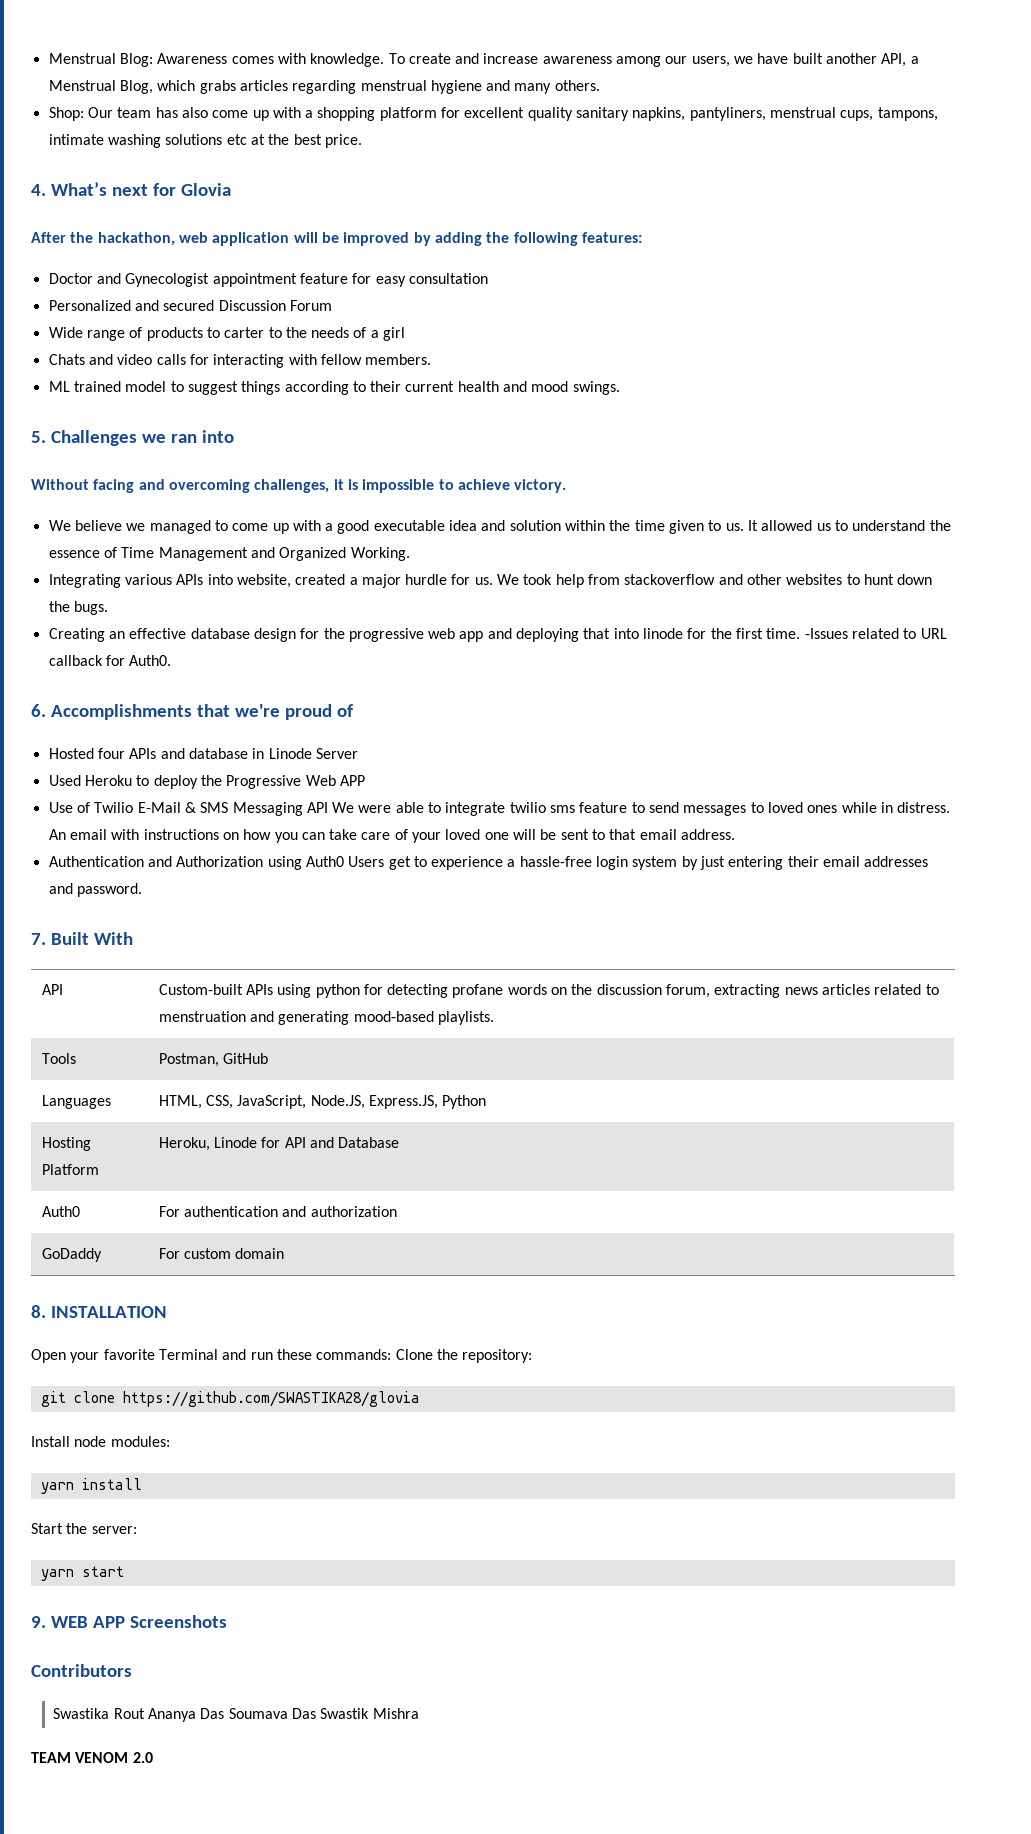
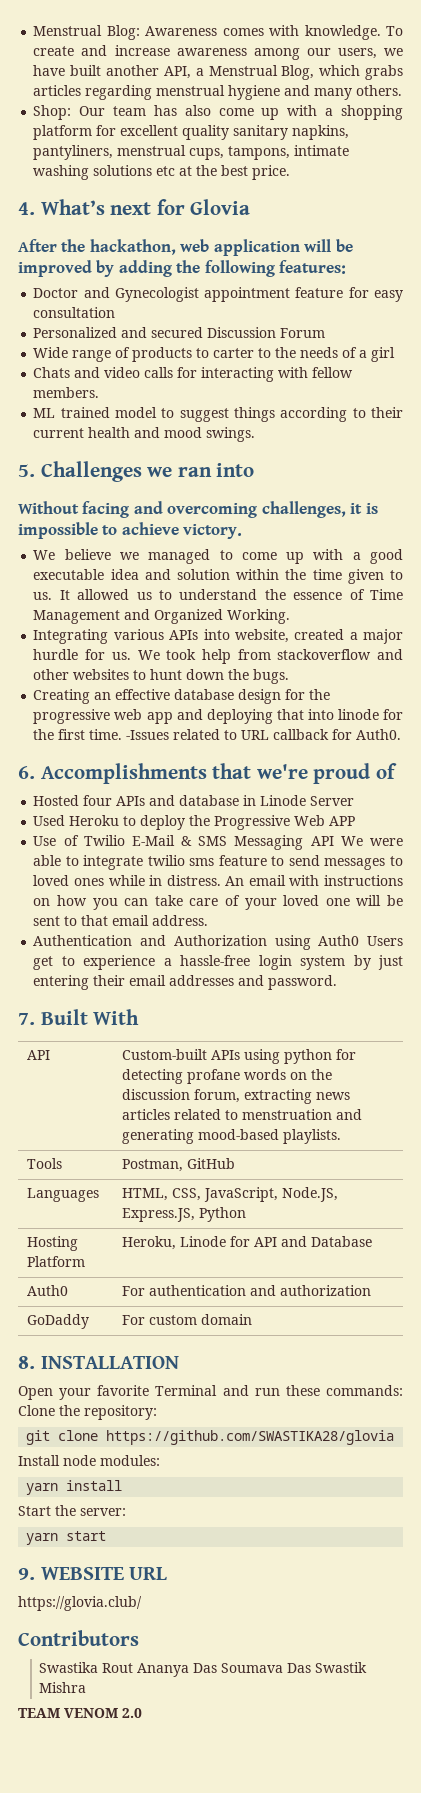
- 9. WEB APP Screenshots
+ 9. WEBSITE URL
+ https://glovia.club/

